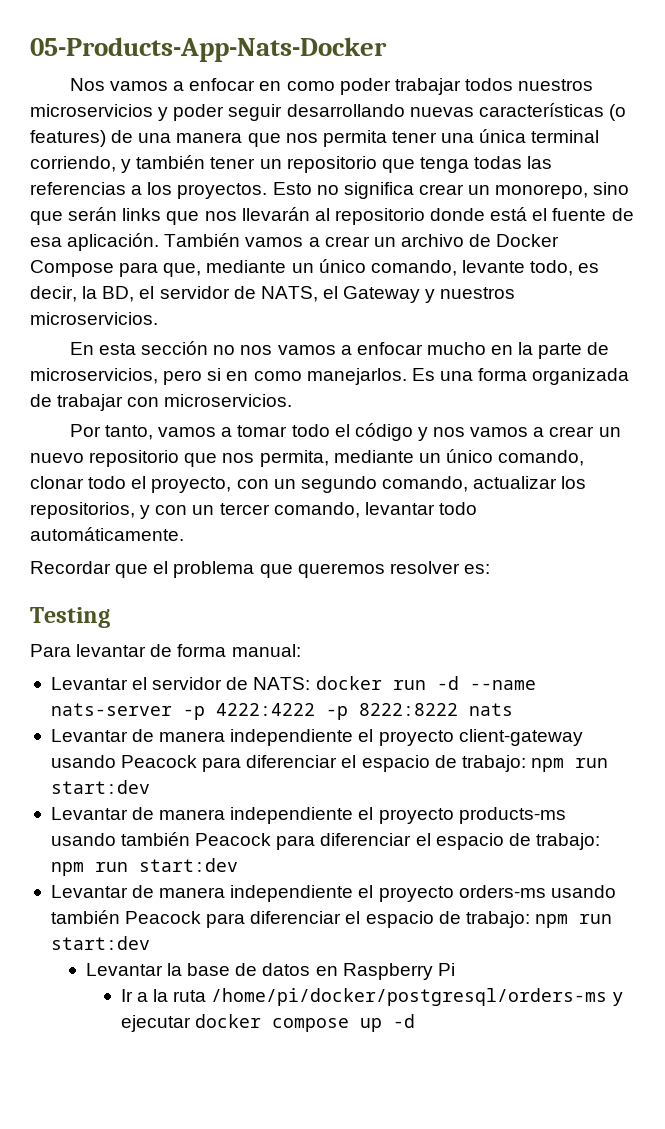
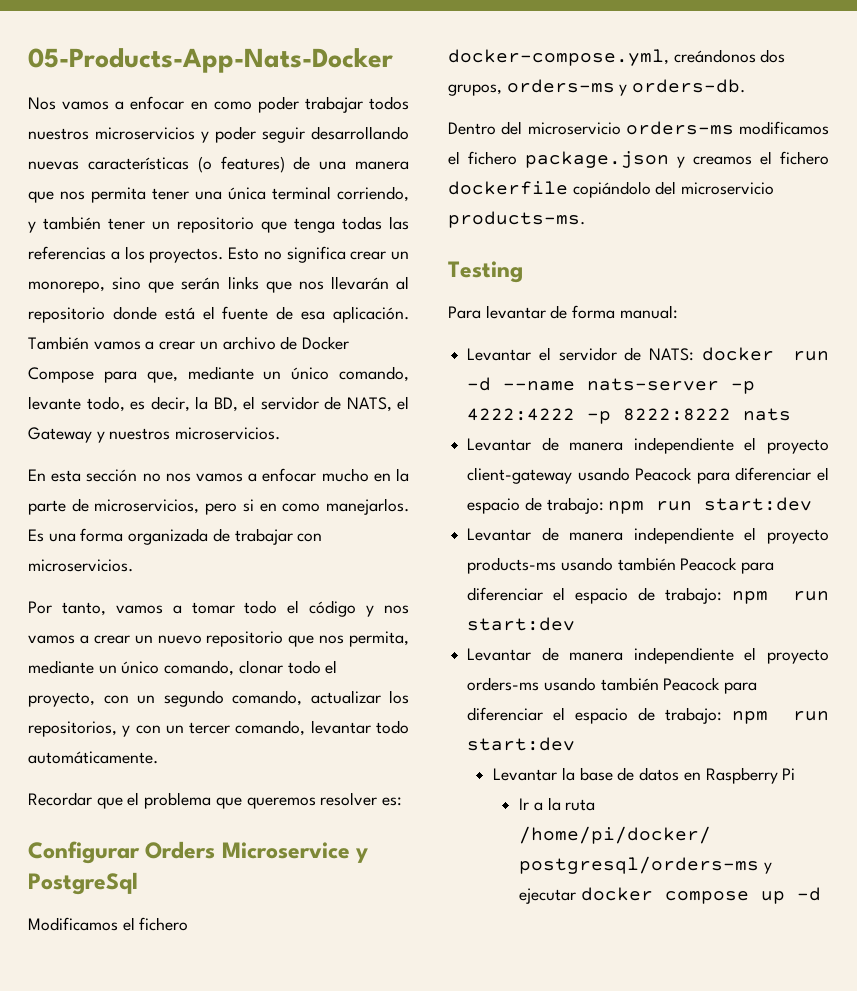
+ Configurar Orders Microservice y PostgreSql
+ Modificamos el fichero docker-compose.yml, creándonos dos grupos, orders-ms y orders-db.
+ Dentro del microservicio orders-ms modificamos el fichero package.json y creamos el fichero dockerfile copiándolo del microservicio products-ms.

